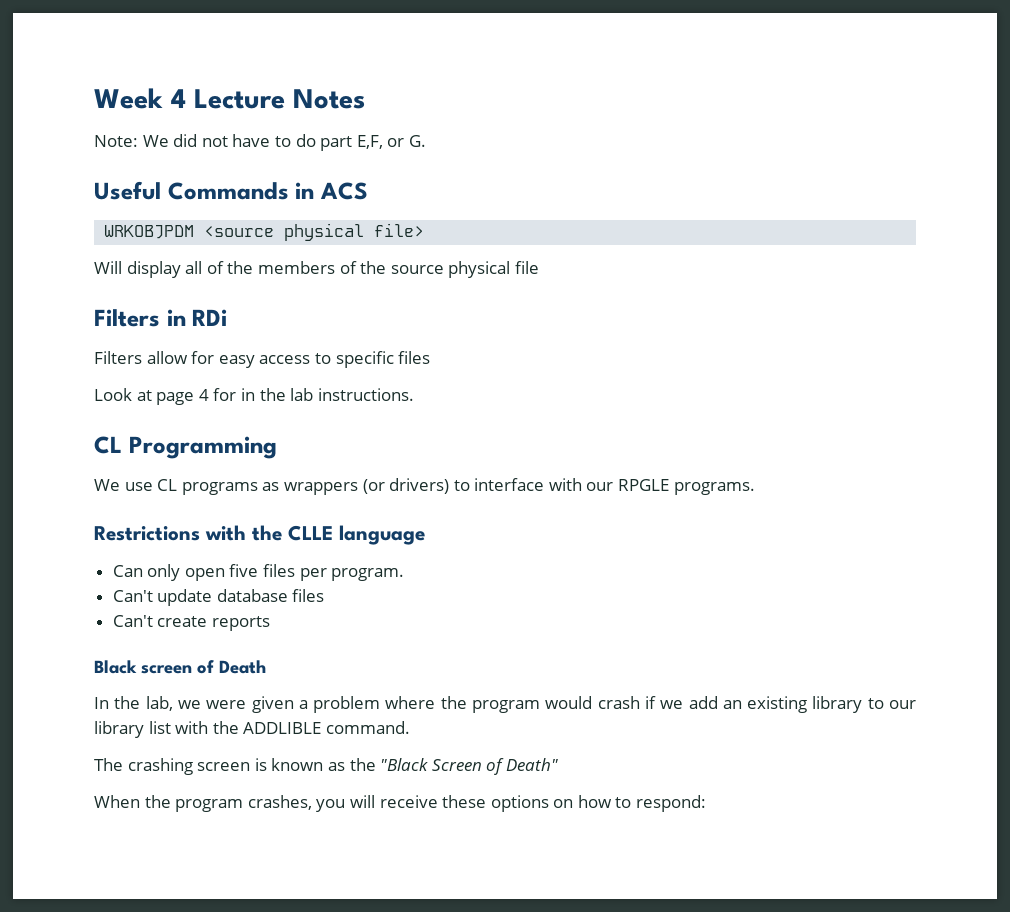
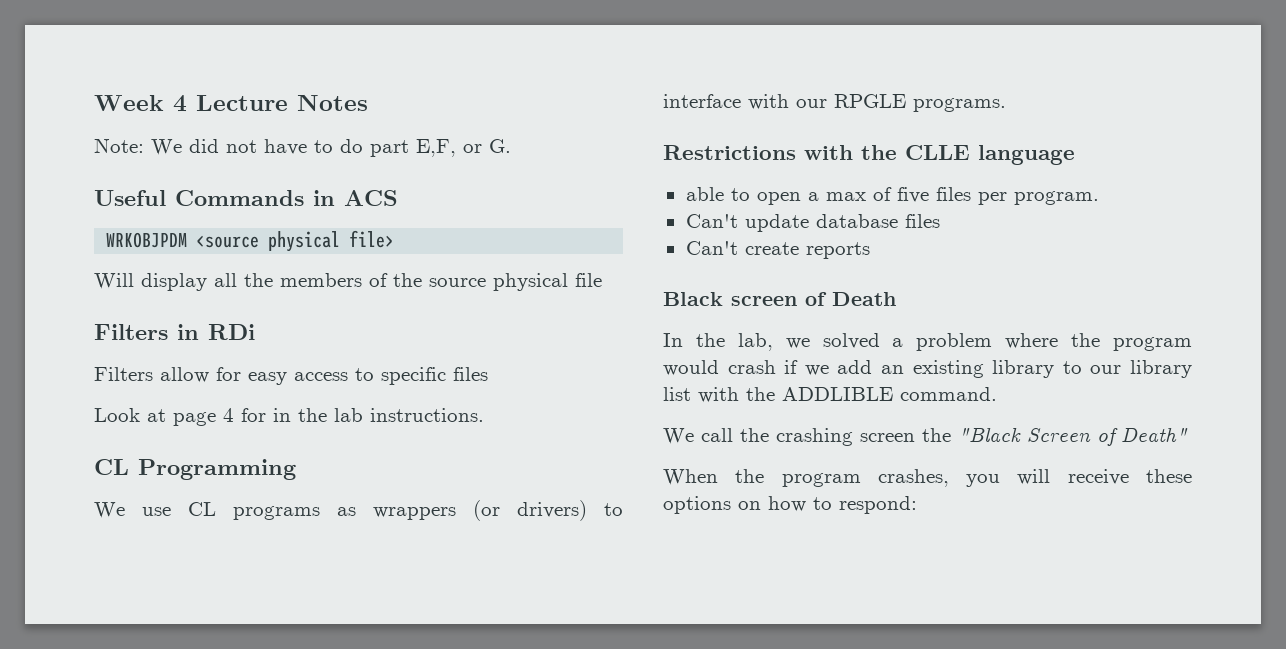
- Will display all of the members of the source physical file
+ Will display all the members of the source physical file
- Can only open five files per program.
+ able to open a max of five files per program.
- In the lab, we were given a problem where the program would crash if we add an existing library to our library list with the ADDLIBLE command.
+ In the lab, we solved a problem where the program would crash if we add an existing library to our library list with the ADDLIBLE command.
- The crashing screen is known as the "Black Screen of Death"
+ We call the crashing screen the "Black Screen of Death"

